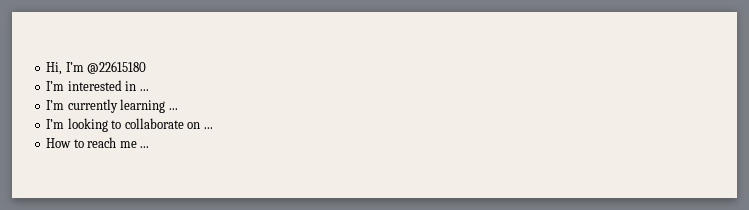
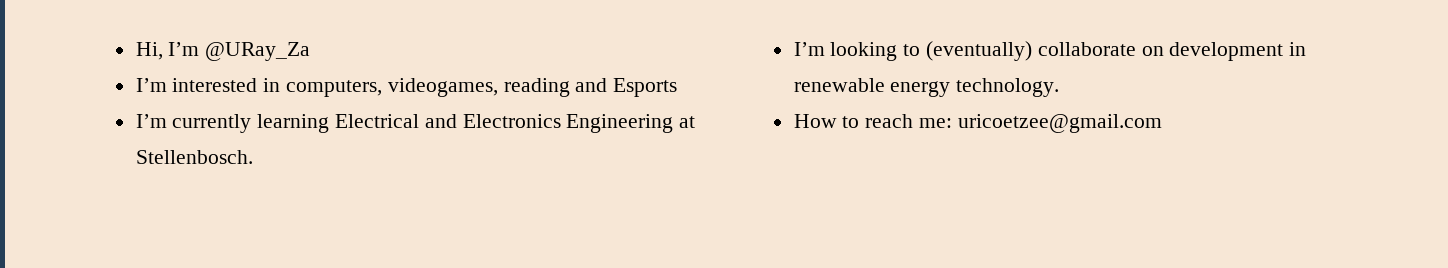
- Hi, I’m @22615180
+ Hi, I’m @URay_Za
- I’m interested in ...
- I’m currently learning ...
+ I’m interested in computers, videogames, reading and Esports
+ I’m currently learning Electrical and Electronics Engineering at Stellenbosch.
- I’m looking to collaborate on ...
+ I’m looking to (eventually) collaborate on development in renewable energy technology.
- How to reach me ...
+ How to reach me: uricoetzee@gmail.com

